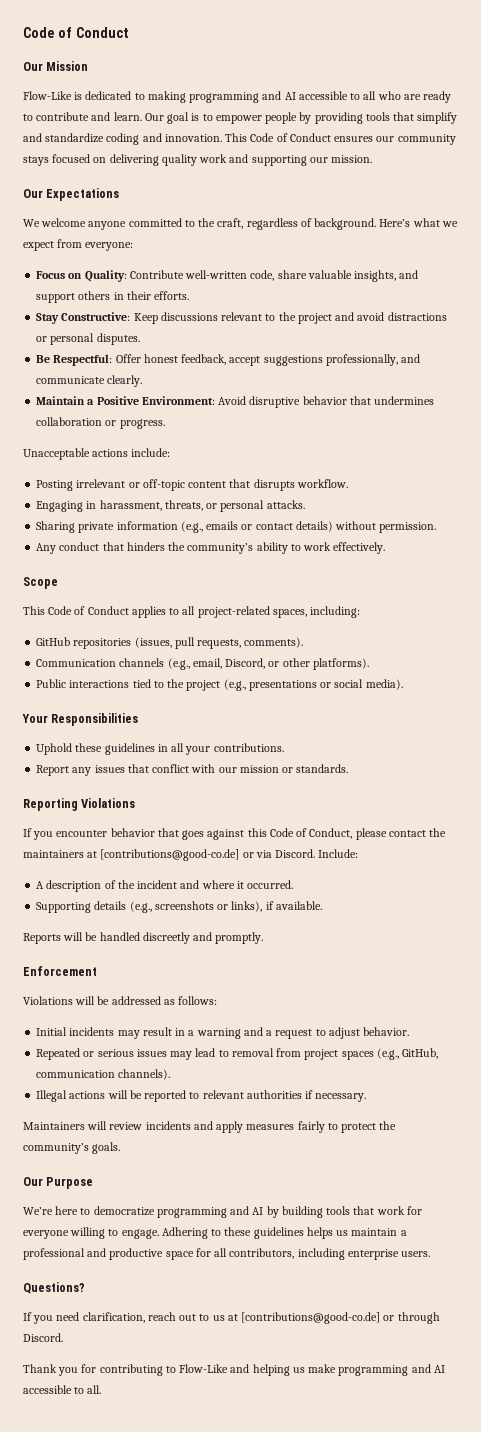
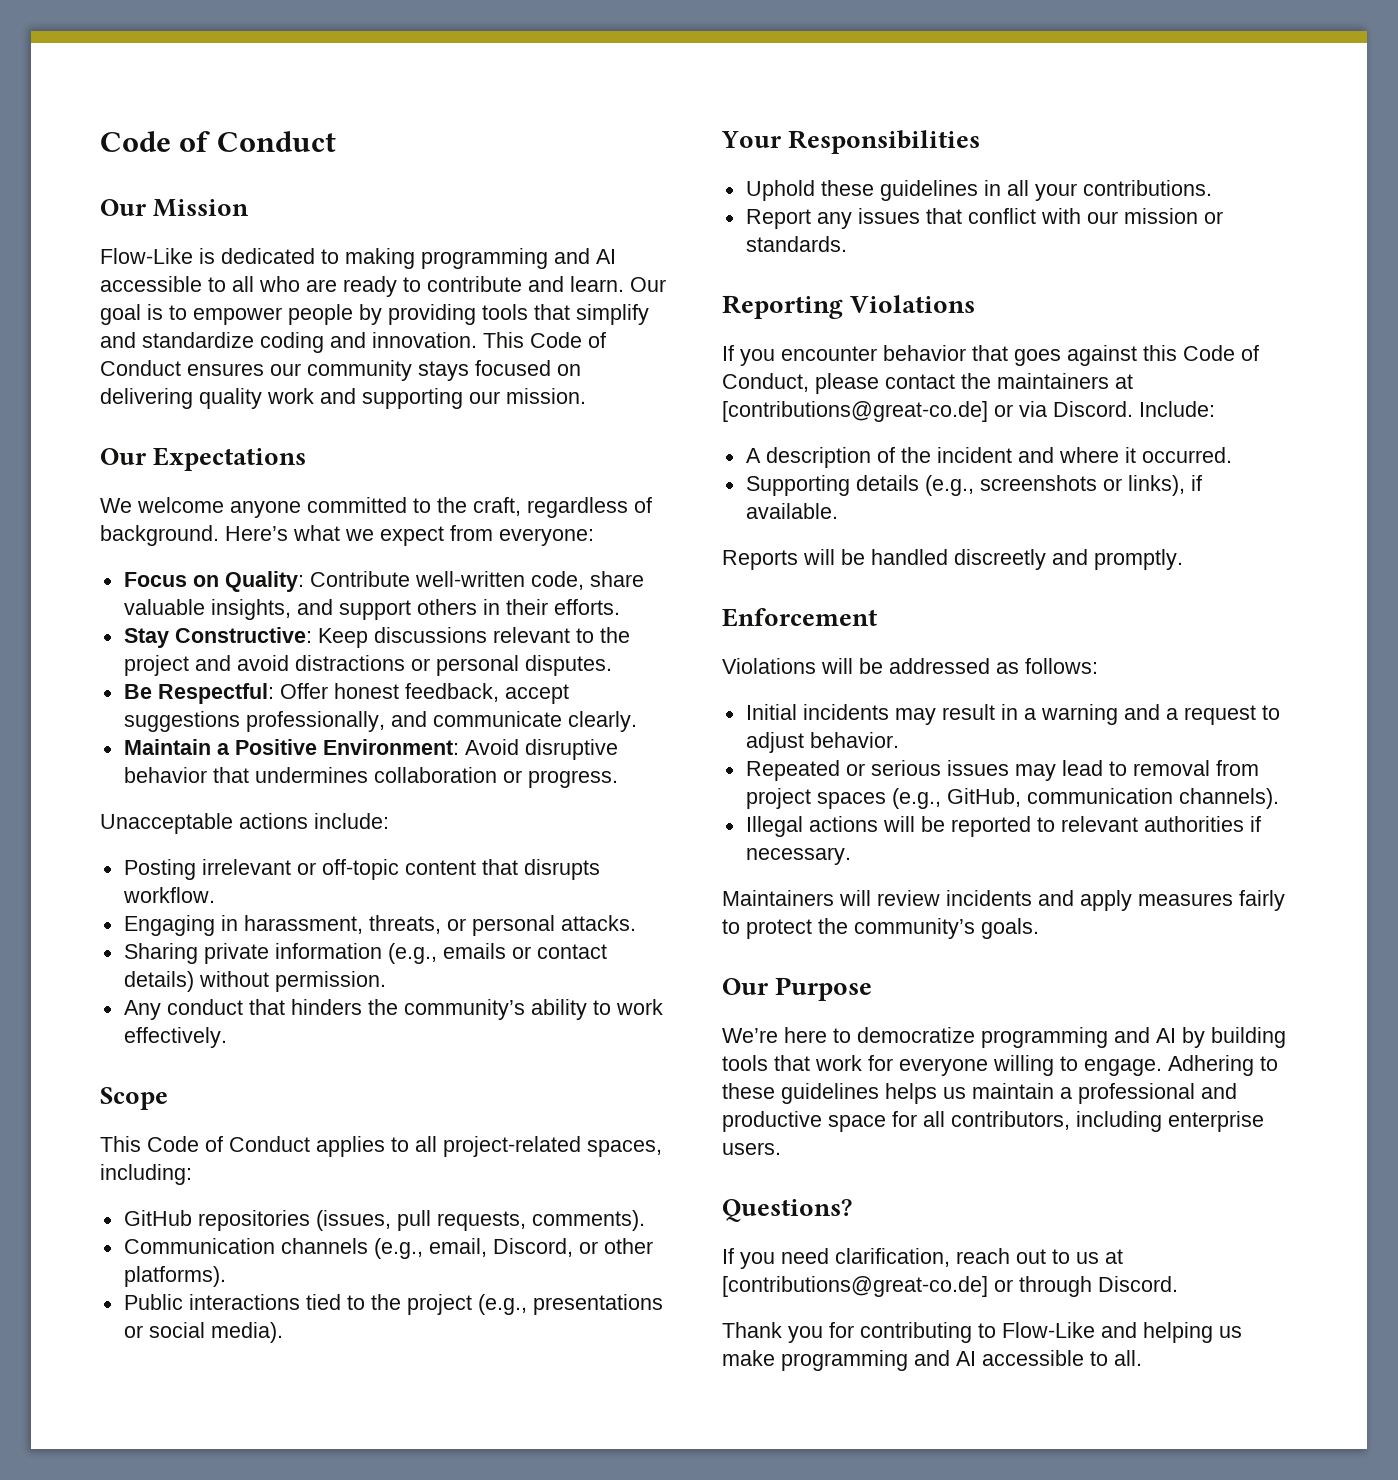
- If you encounter behavior that goes against this Code of Conduct, please contact the maintainers at [contributions@good-co.de] or via Discord.
+ If you encounter behavior that goes against this Code of Conduct, please contact the maintainers at [contributions@great-co.de] or via Discord.
- If you need clarification, reach out to us at [contributions@good-co.de] or through Discord.
+ If you need clarification, reach out to us at [contributions@great-co.de] or through Discord.

